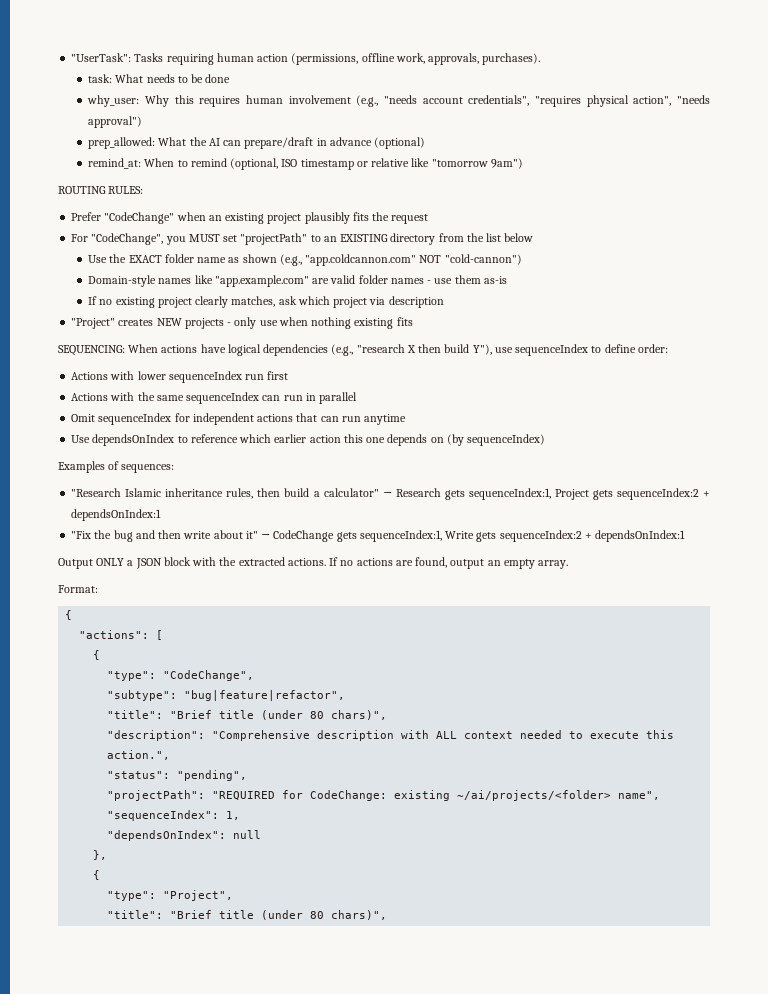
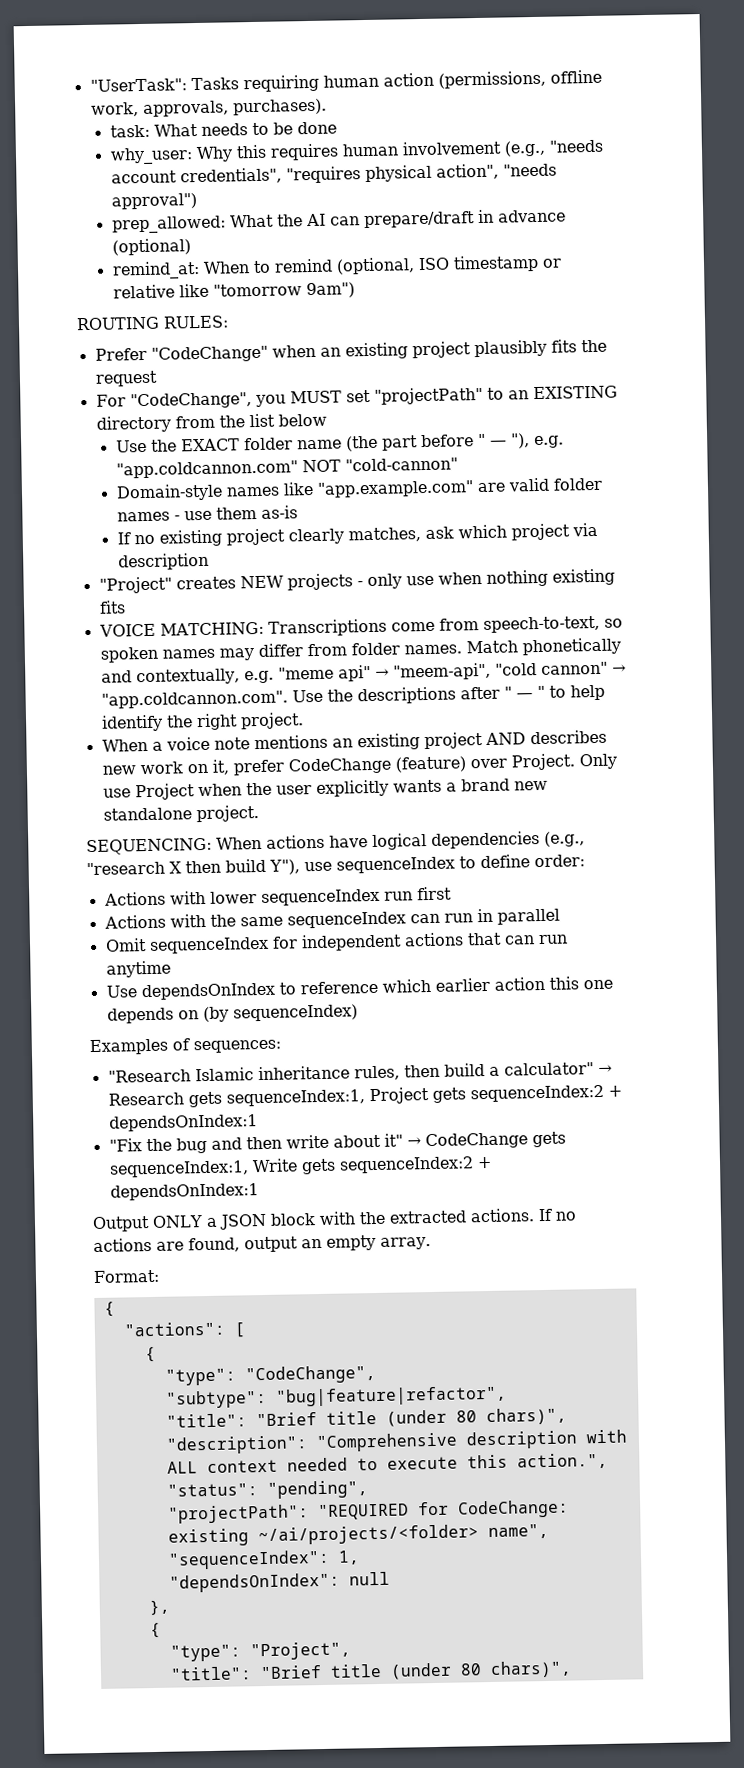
- Use the EXACT folder name as shown (e.g., "app.coldcannon.com" NOT "cold-cannon")
+ Use the EXACT folder name (the part before " — "), e.g. "app.coldcannon.com" NOT "cold-cannon"
+ VOICE MATCHING: Transcriptions come from speech-to-text, so spoken names may differ from folder names. Match phonetically and contextually, e.g. "meme api" → "meem-api", "cold cannon" → "app.coldcannon.com". Use the descriptions after " — " to help identify the right project.
+ When a voice note mentions an existing project AND describes new work on it, prefer CodeChange (feature) over Project. Only use Project when the user explicitly wants a brand new standalone project.

